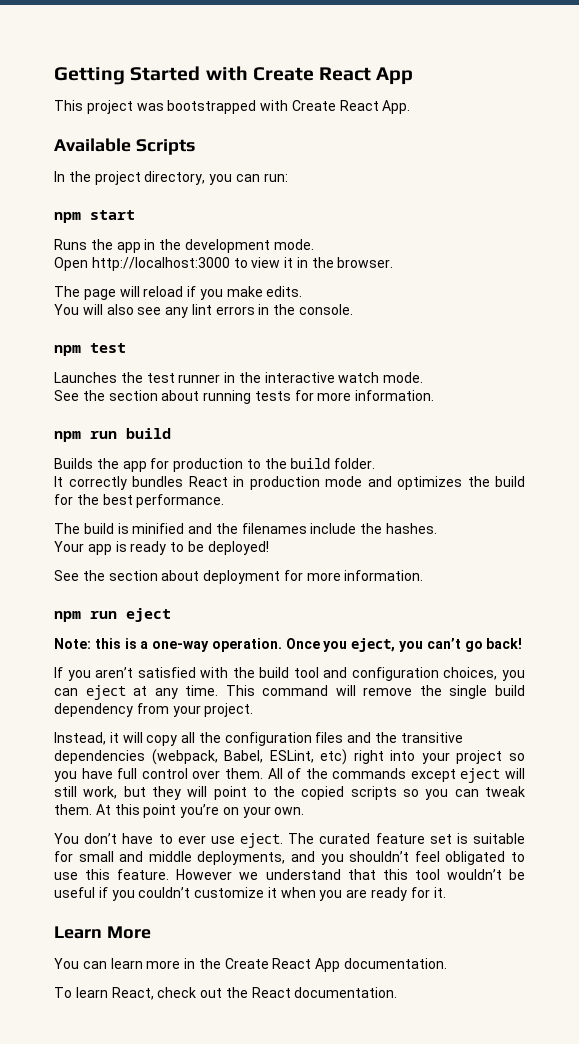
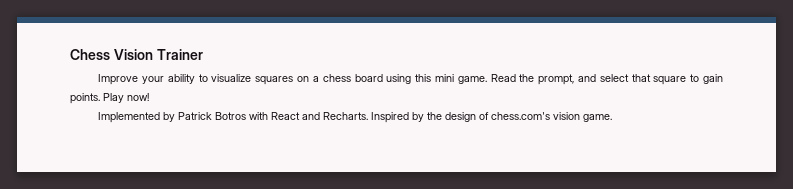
- Getting Started with Create React App
- This project was bootstrapped with Create React App.
- Available Scripts
- In the project directory, you can run:
- npm start
- Runs the app in the development mode.
- Open http://localhost:3000 to view it in the browser.
- The page will reload if you make edits.
- You will also see any lint errors in the console.
- npm test
- Launches the test runner in the interactive watch mode.
- See the section about running tests for more information.
- npm run build
- Builds the app for production to the build folder.
- It correctly bundles React in production mode and optimizes the build for the best performance.
- The build is minified and the filenames include the hashes.
- Your app is ready to be deployed!
- See the section about deployment for more information.
- npm run eject
- Note: this is a one-way operation. Once you eject, you can’t go back!
- If you aren’t satisfied with the build tool and configuration choices, you can eject at any time. This command will remove the single build dependency from your project.
- Instead, it will copy all the configuration files and the transitive dependencies (webpack, Babel, ESLint, etc) right into your project so you have full control over them. All of the commands except eject will still work, but they will point to the copied scripts so you can tweak them. At this point you’re on your own.
- You don’t have to ever use eject. The curated feature set is suitable for small and middle deployments, and you shouldn’t feel obligated to use this feature. However we understand that this tool wouldn’t be useful if you couldn’t customize it when you are ready for it.
- Learn More
- You can learn more in the Create React App documentation.
- To learn React, check out the React documentation.
+ Chess Vision Trainer
+ Improve your ability to visualize squares on a chess board using this mini game. Read the prompt, and select that square to gain points. Play now!
+ Implemented by Patrick Botros with React and Recharts. Inspired by the design of chess.com's vision game.

